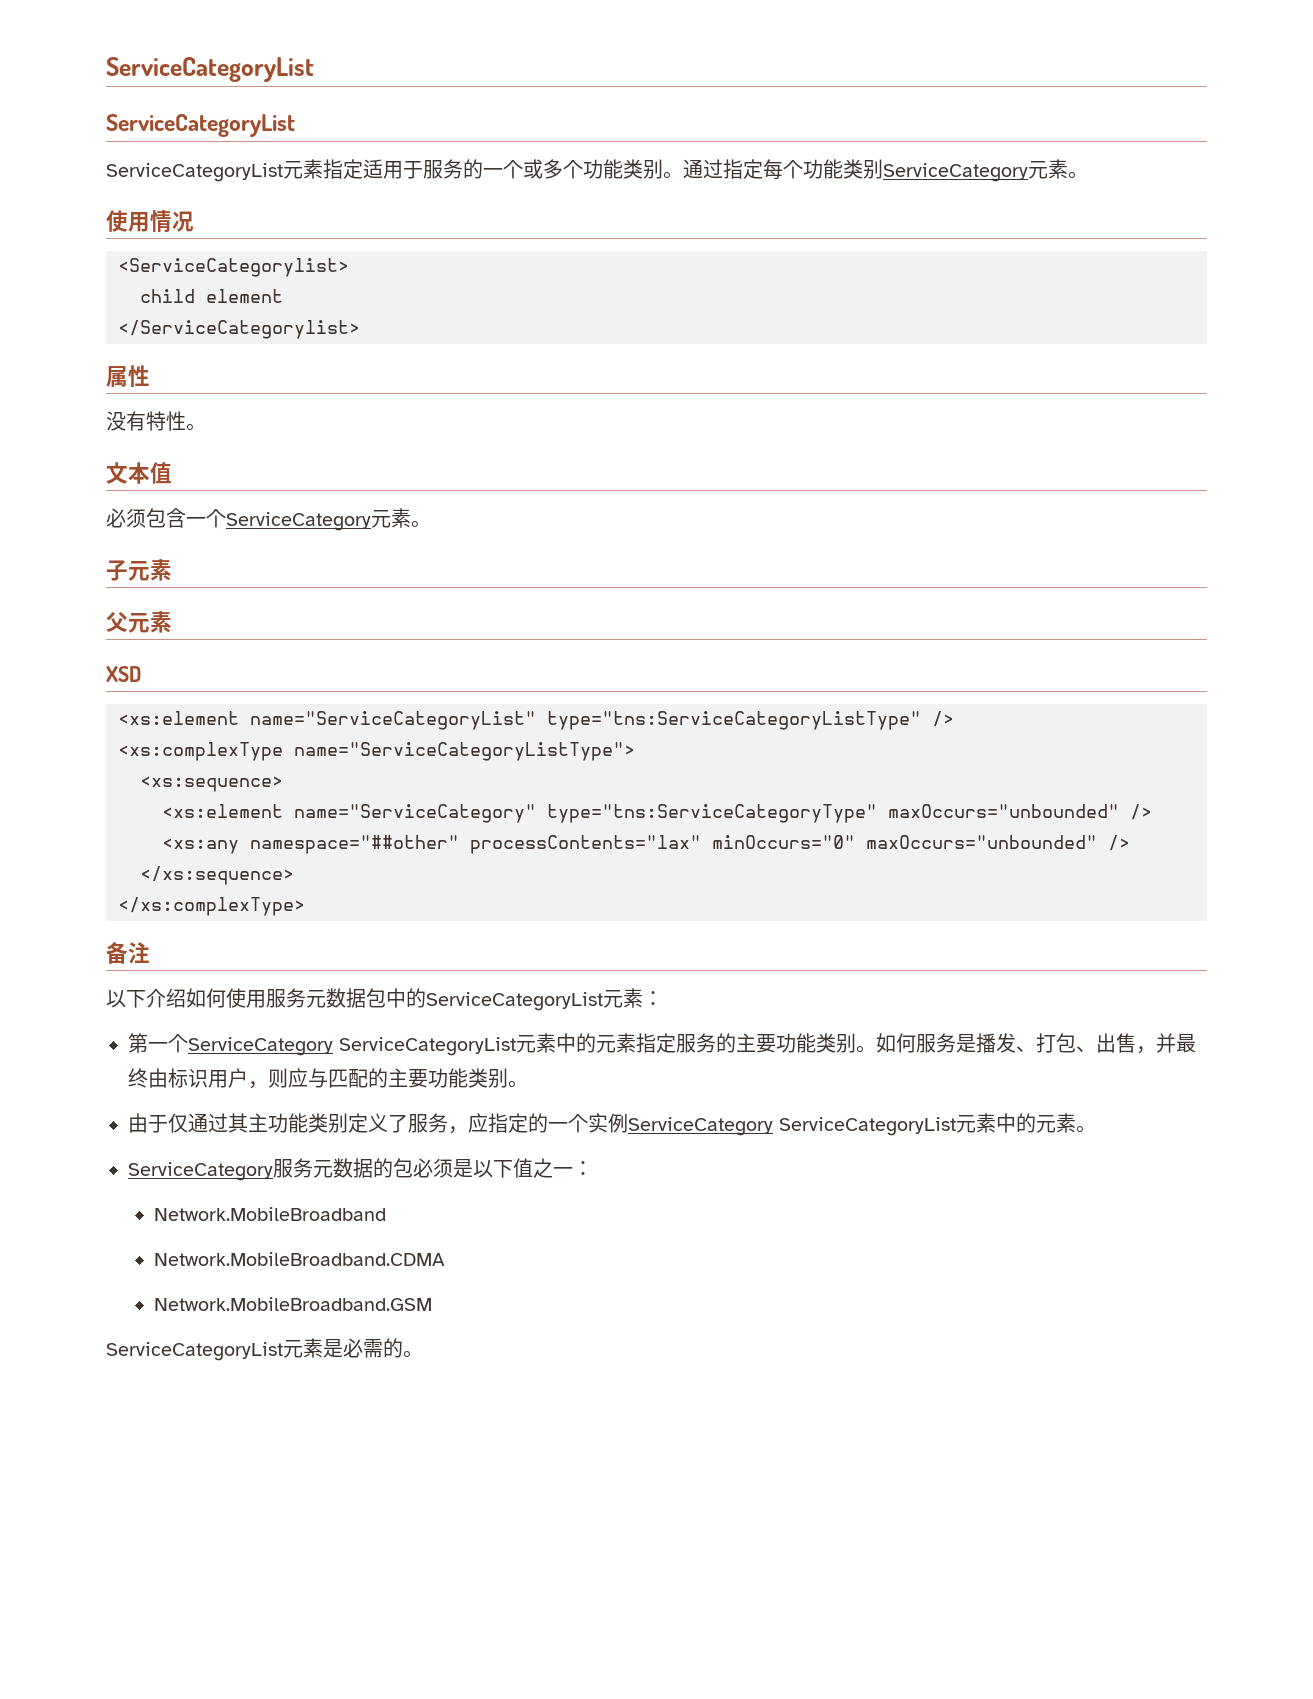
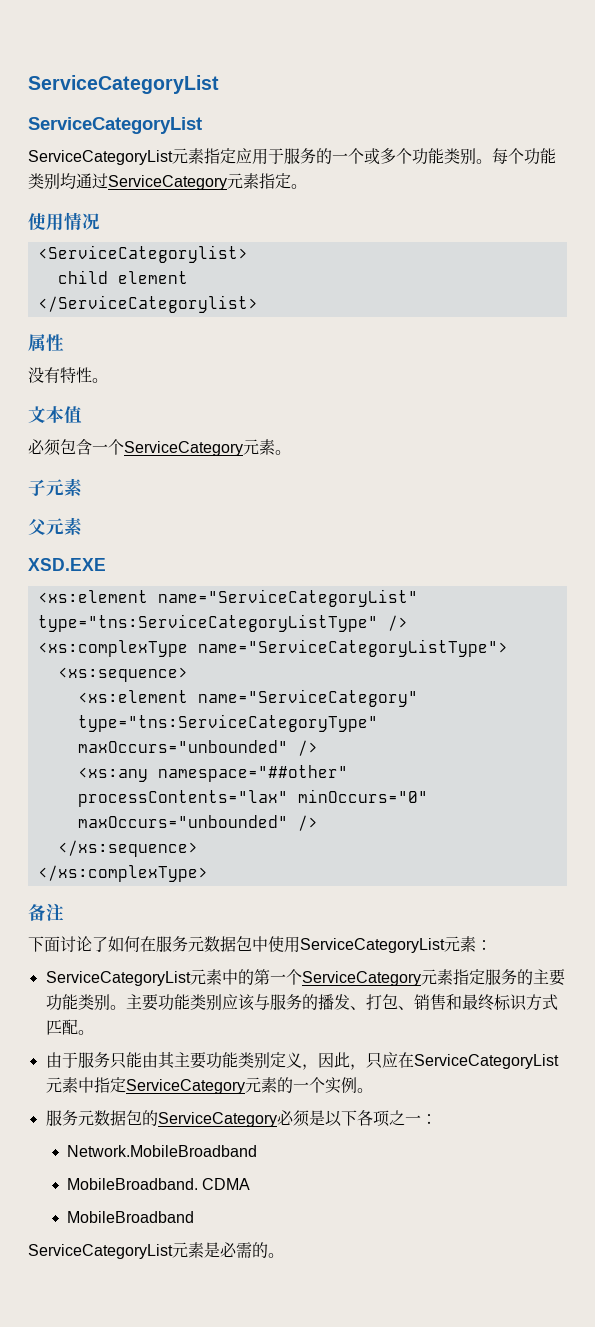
- ServiceCategoryList元素指定适用于服务的一个或多个功能类别。
+ ServiceCategoryList元素指定应用于服务的一个或多个功能类别。
- 通过指定每个功能类别ServiceCategory元素。
+ 每个功能类别均通过ServiceCategory元素指定。
- XSD
+ XSD.EXE
- 以下介绍如何使用服务元数据包中的ServiceCategoryList元素：
+ 下面讨论了如何在服务元数据包中使用ServiceCategoryList元素：
- 第一个ServiceCategory ServiceCategoryList元素中的元素指定服务的主要功能类别。
+ ServiceCategoryList元素中的第一个ServiceCategory元素指定服务的主要功能类别。
- 如何服务是播发、打包、出售，并最终由标识用户，则应与匹配的主要功能类别。
- 由于仅通过其主功能类别定义了服务，应指定的一个实例ServiceCategory ServiceCategoryList元素中的元素。
- ServiceCategory服务元数据的包必须是以下值之一：
+ 主要功能类别应该与服务的播发、打包、销售和最终标识方式匹配。
+ 由于服务只能由其主要功能类别定义，因此，只应在ServiceCategoryList元素中指定ServiceCategory元素的一个实例。
+ 服务元数据包的ServiceCategory必须是以下各项之一：
- Network.MobileBroadband.CDMA
- Network.MobileBroadband.GSM
+ MobileBroadband. CDMA
+ MobileBroadband

